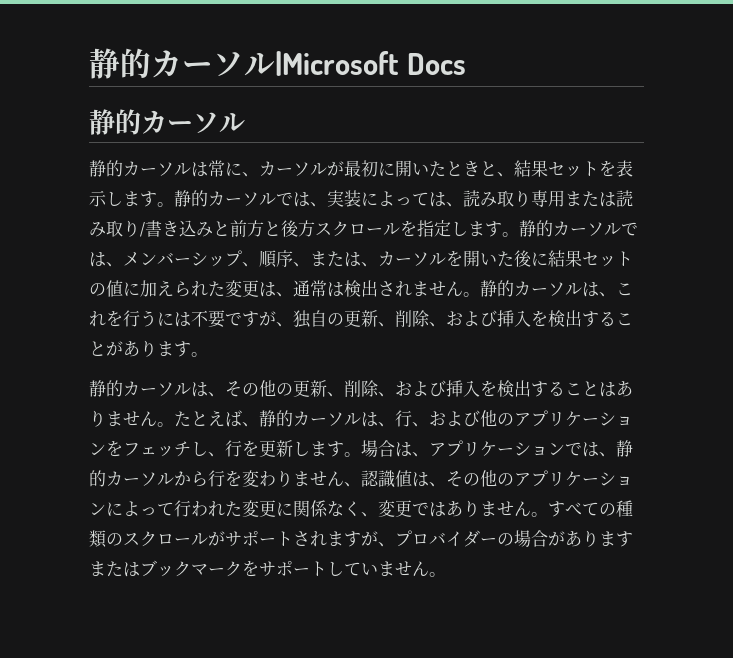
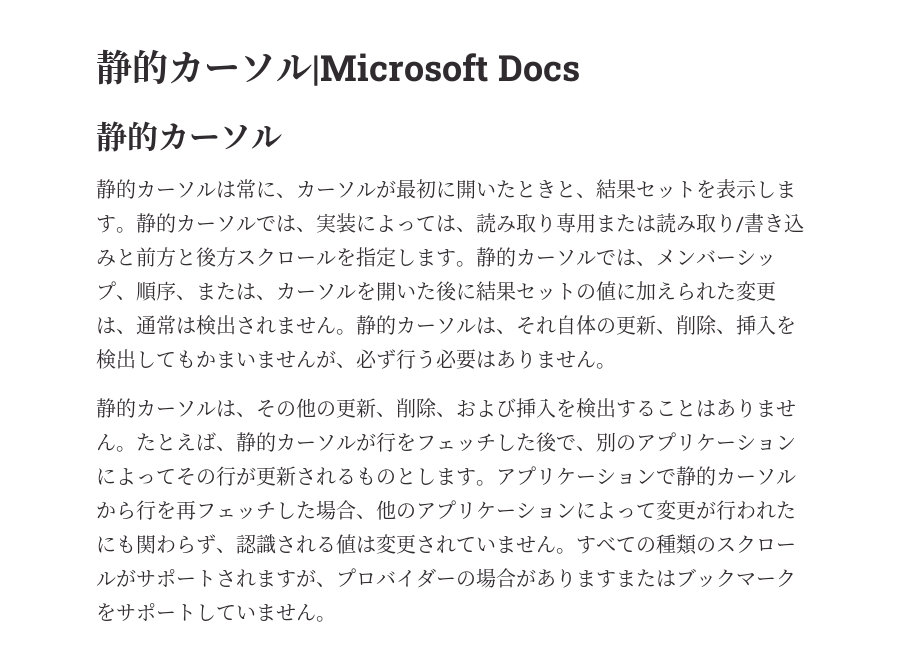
- 静的カーソルは、これを行うには不要ですが、独自の更新、削除、および挿入を検出することがあります。
+ 静的カーソルは、それ自体の更新、削除、挿入を検出してもかまいませんが、必ず行う必要はありません。
- たとえば、静的カーソルは、行、および他のアプリケーションをフェッチし、行を更新します。場合は、アプリケーションでは、静的カーソルから行を変わりません、認識値は、その他のアプリケーションによって行われた変更に関係なく、変更ではありません。
+ たとえば、静的カーソルが行をフェッチした後で、別のアプリケーションによってその行が更新されるものとします。アプリケーションで静的カーソルから行を再フェッチした場合、他のアプリケーションによって変更が行われたにも関わらず、認識される値は変更されていません。

